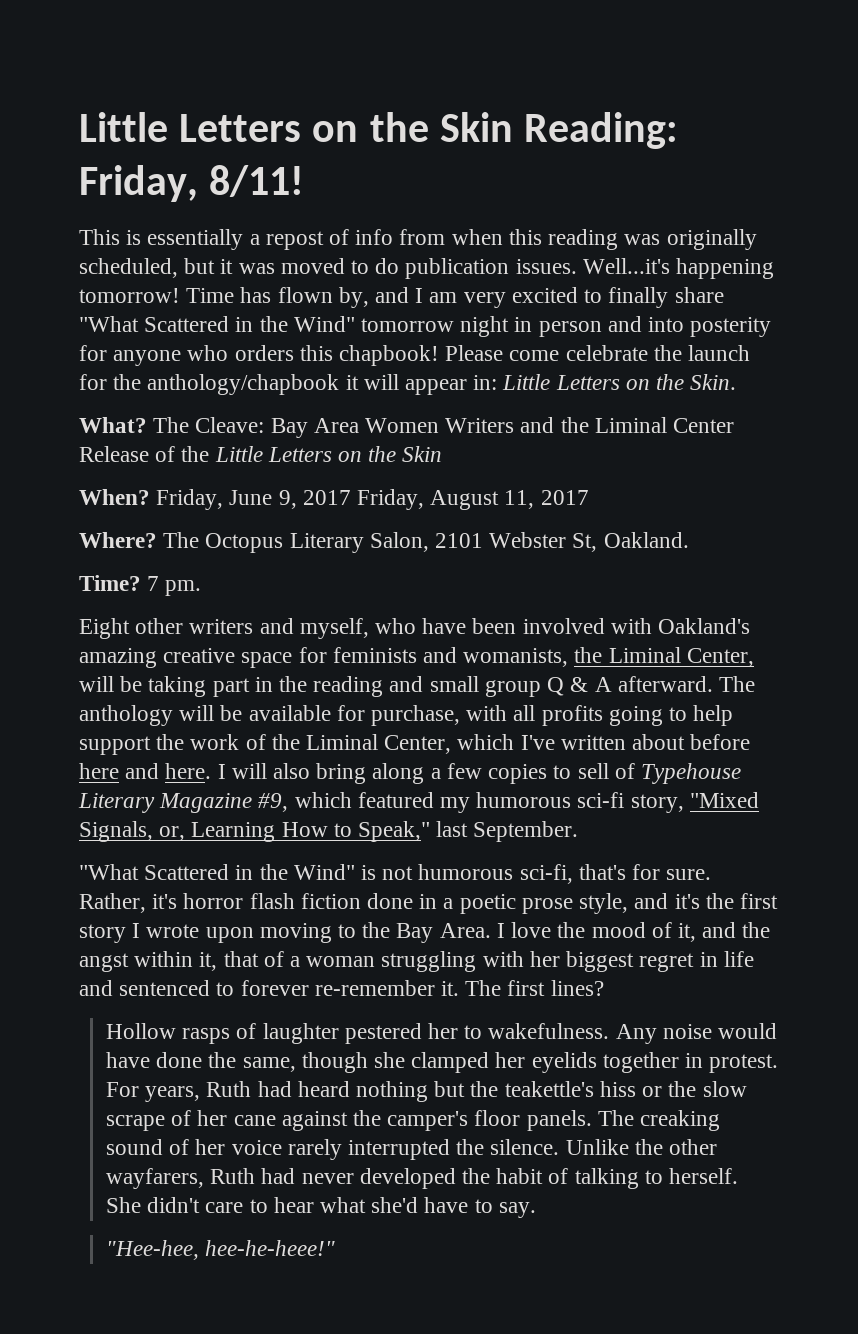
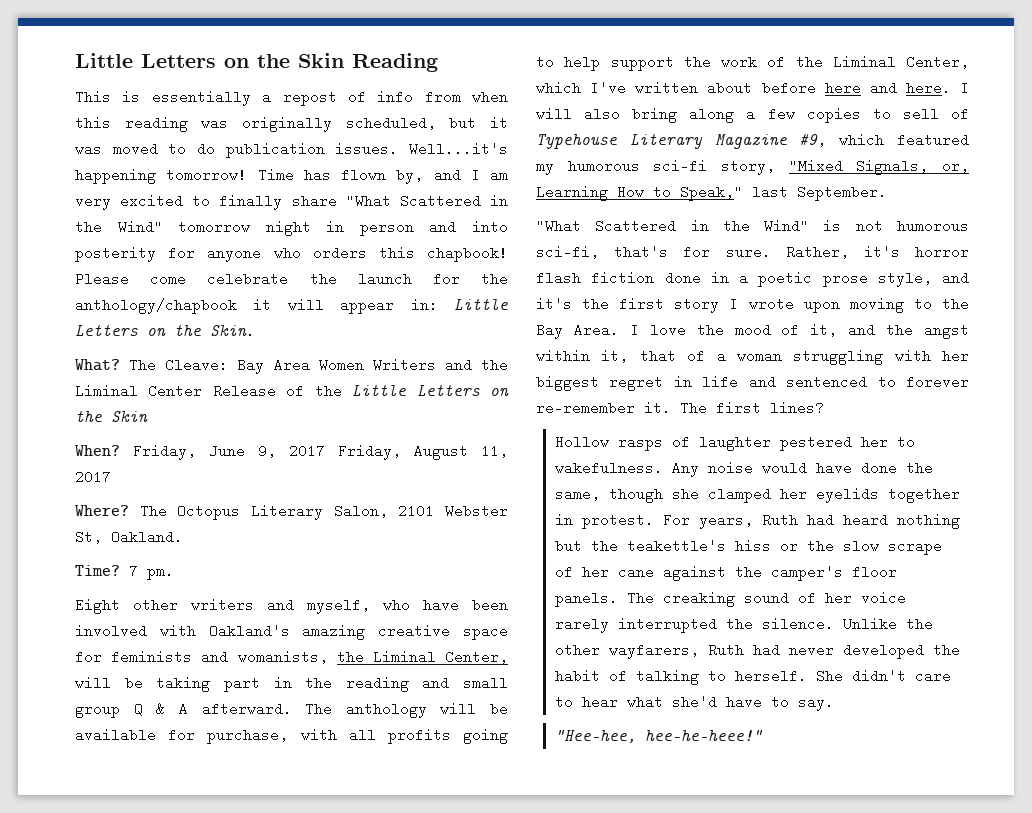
- Little Letters on the Skin Reading: Friday, 8/11!
+ Little Letters on the Skin Reading

